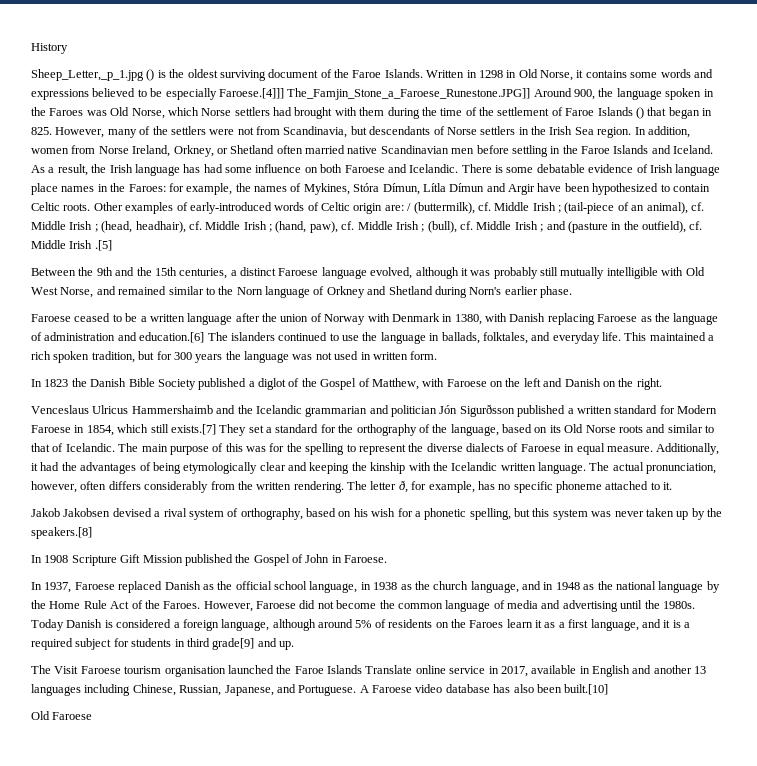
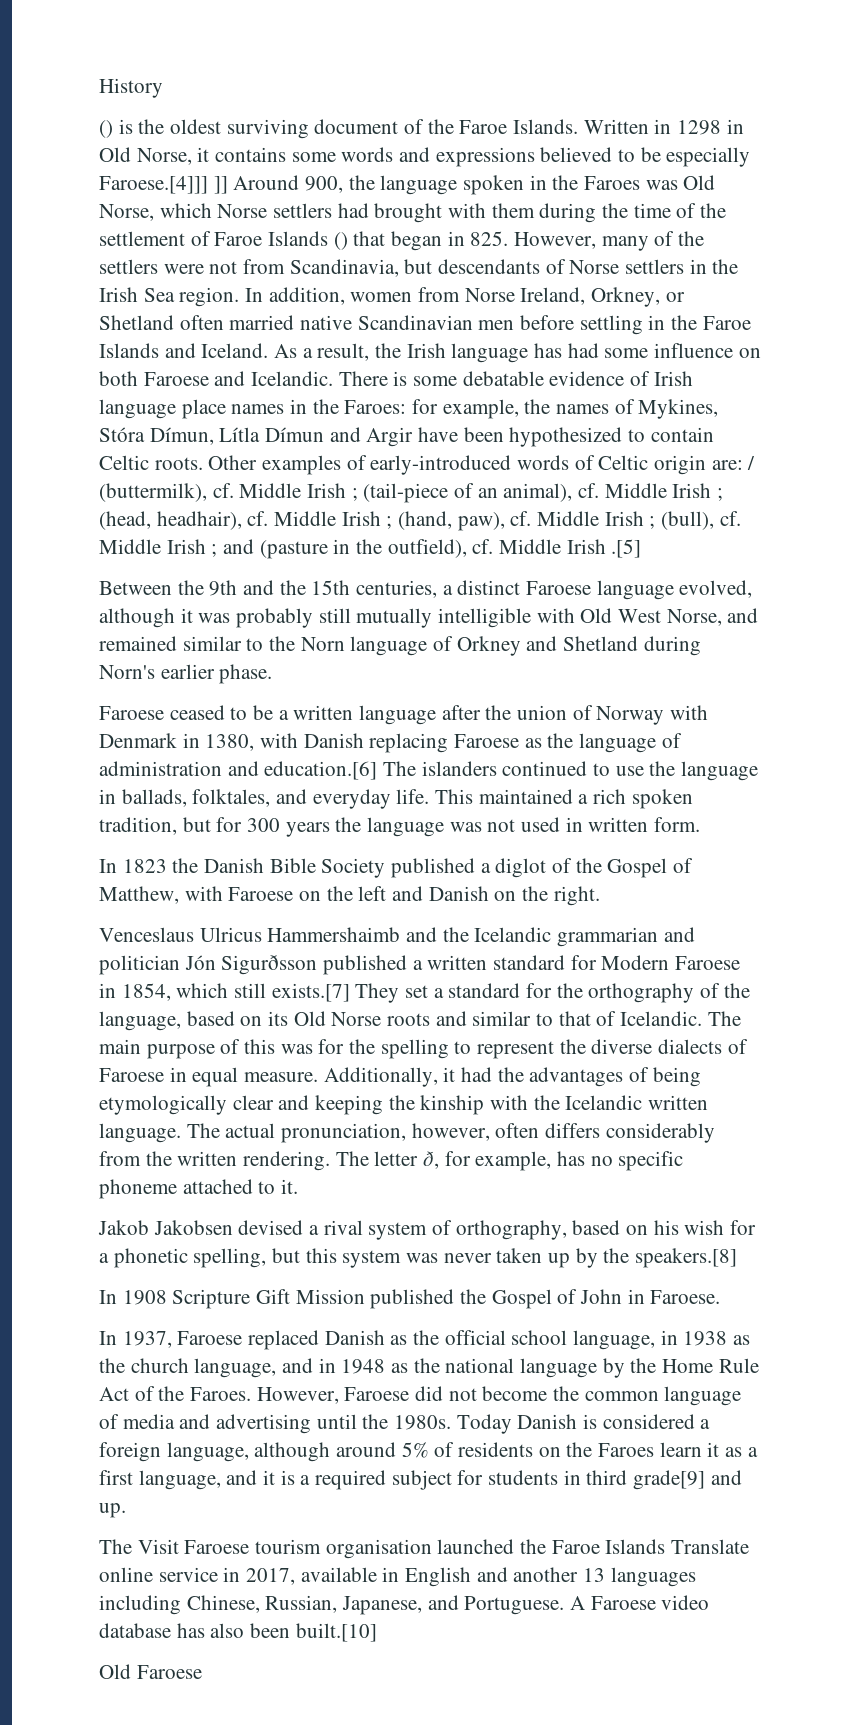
- Sheep_Letter,_p_1.jpg () is the oldest surviving document of the Faroe Islands.
+ () is the oldest surviving document of the Faroe Islands.
- Written in 1298 in Old Norse, it contains some words and expressions believed to be especially Faroese.[4]]] The_Famjin_Stone_a_Faroese_Runestone.JPG]] Around 900, the language spoken in the Faroes was Old Norse, which Norse settlers had brought with them during the time of the settlement of Faroe Islands () that began in 825. However, many of the settlers were not from Scandinavia, but descendants of Norse settlers in the Irish Sea region.
+ Written in 1298 in Old Norse, it contains some words and expressions believed to be especially Faroese.[4]]] ]] Around 900, the language spoken in the Faroes was Old Norse, which Norse settlers had brought with them during the time of the settlement of Faroe Islands () that began in 825. However, many of the settlers were not from Scandinavia, but descendants of Norse settlers in the Irish Sea region.

